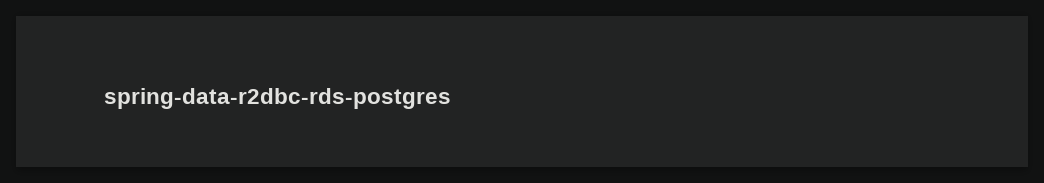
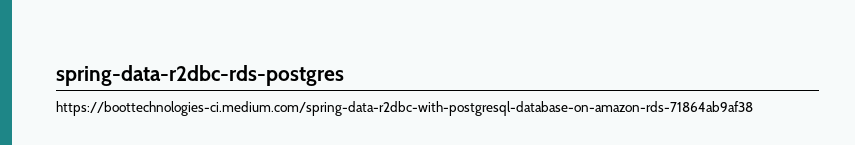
+ https://boottechnologies-ci.medium.com/spring-data-r2dbc-with-postgresql-database-on-amazon-rds-71864ab9af38

